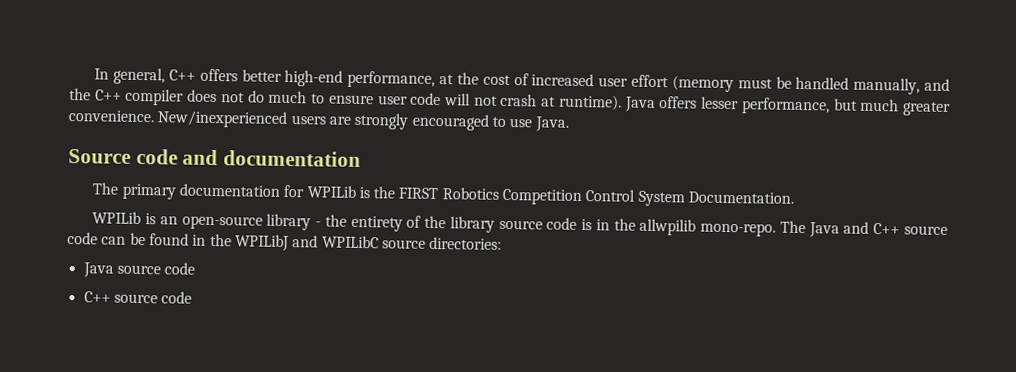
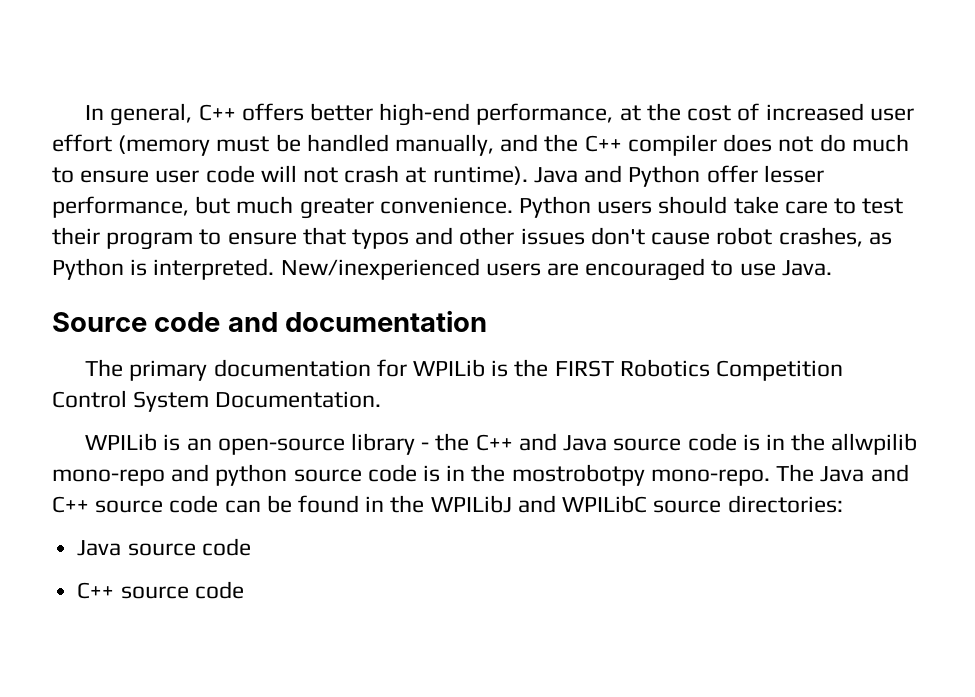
- Java offers lesser performance, but much greater convenience.
+ Java and Python offer lesser performance, but much greater convenience.
+ Python users should take care to test their program to ensure that typos and other issues don't cause robot crashes, as Python is interpreted.
- New/inexperienced users are strongly encouraged to use Java.
+ New/inexperienced users are encouraged to use Java.
- WPILib is an open-source library - the entirety of the library source code is in the allwpilib mono-repo.
+ WPILib is an open-source library - the C++ and Java source code is in the allwpilib mono-repo and python source code is in the mostrobotpy mono-repo.

